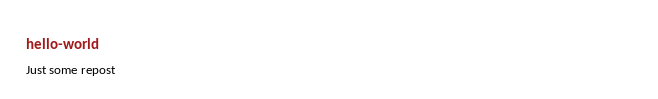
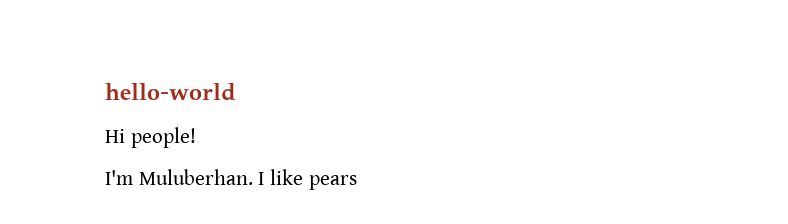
- Just some repost
+ Hi people!
+ I'm Muluberhan. I like pears

